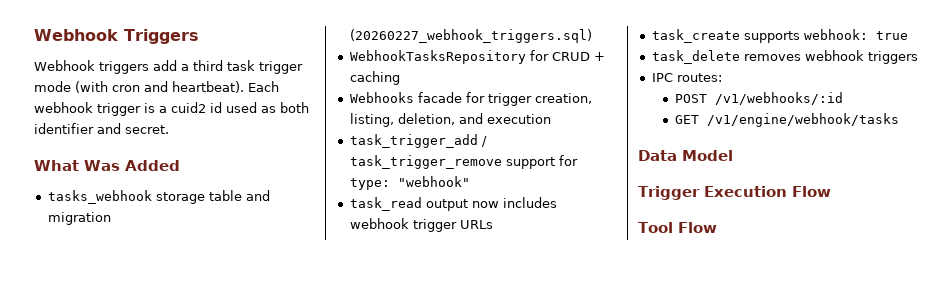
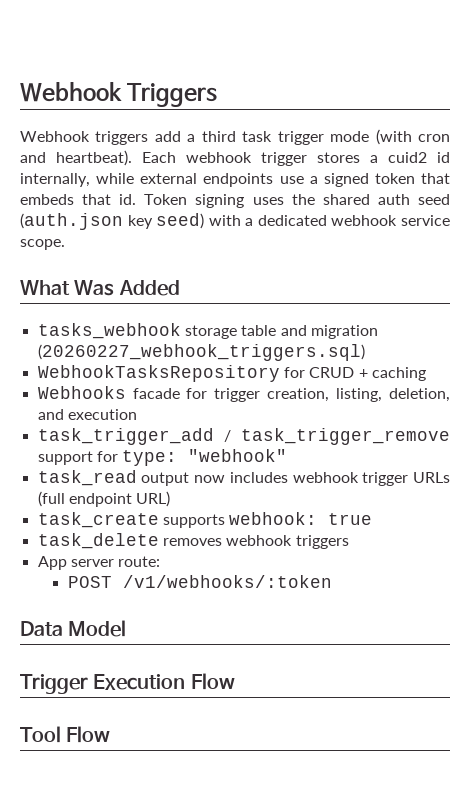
- Each webhook trigger is a cuid2 id used as both identifier and secret.
+ Each webhook trigger stores a cuid2 id internally, while external endpoints use a signed token that embeds that id. Token signing uses the shared auth seed (auth.json key seed) with a dedicated webhook service scope.
- task_read output now includes webhook trigger URLs
+ task_read output now includes webhook trigger URLs (full endpoint URL)
- IPC routes:
- POST /v1/webhooks/:id
- GET /v1/engine/webhook/tasks
+ App server route:
+ POST /v1/webhooks/:token

